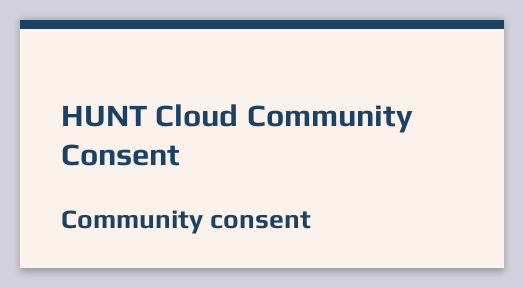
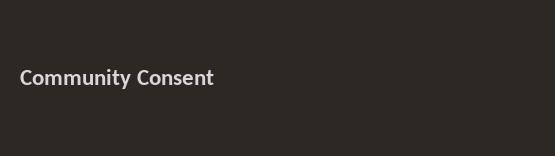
- HUNT Cloud Community Consent
+ Community Consent
- Community consent

